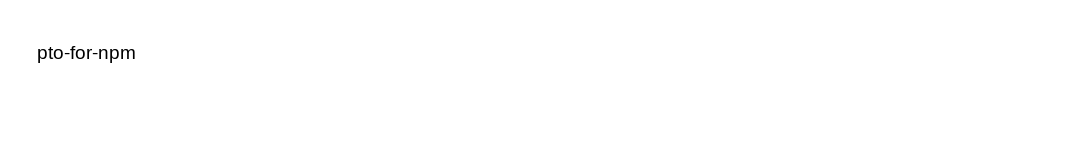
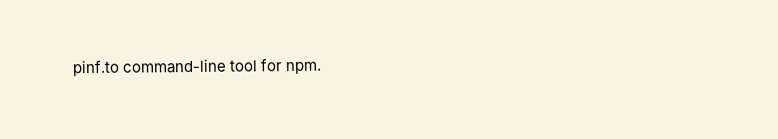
- pto-for-npm
+ pinf.to command-line tool for npm.

